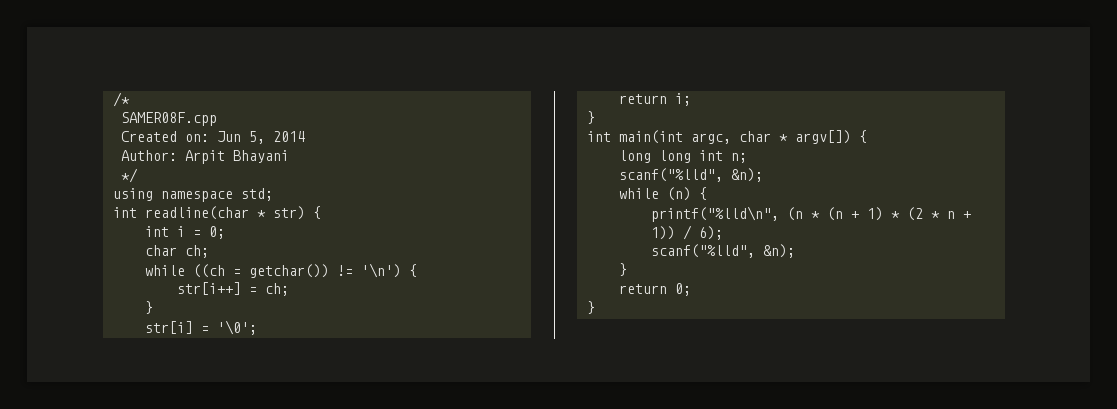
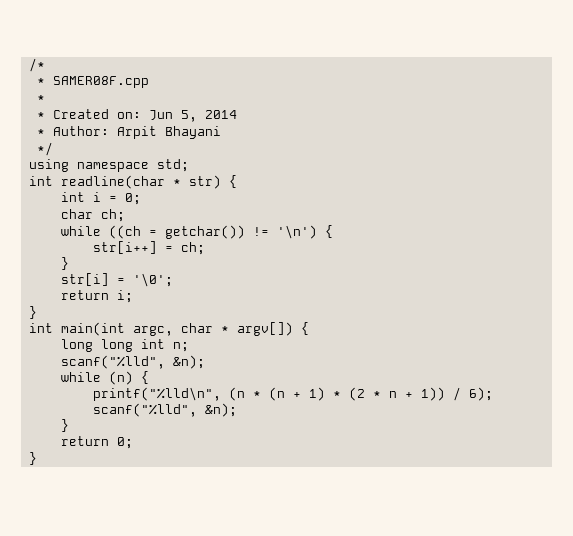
- SAMER08F.cpp
- Created on: Jun 5, 2014
+ * SAMER08F.cpp
+ *
+ * Created on: Jun 5, 2014
- Author: Arpit Bhayani
+ * Author: Arpit Bhayani

